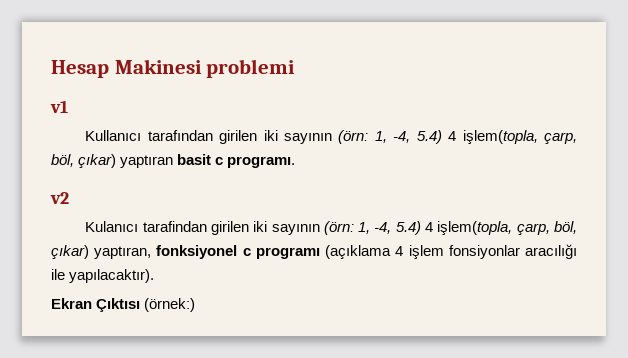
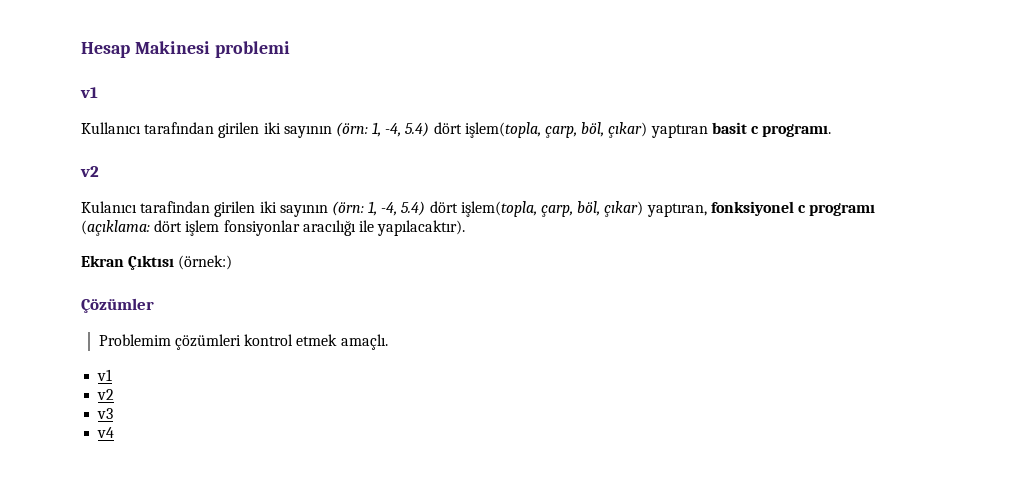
- Kullanıcı tarafından girilen iki sayının (örn: 1, -4, 5.4) 4 işlem(topla, çarp, böl, çıkar) yaptıran basit c programı.
+ Kullanıcı tarafından girilen iki sayının (örn: 1, -4, 5.4) dört işlem(topla, çarp, böl, çıkar) yaptıran basit c programı.
- Kulanıcı tarafindan girilen iki sayının (örn: 1, -4, 5.4) 4 işlem(topla, çarp, böl, çıkar) yaptıran, fonksiyonel c programı (açıklama 4 işlem fonsiyonlar aracılığı ile yapılacaktır).
+ Kulanıcı tarafindan girilen iki sayının (örn: 1, -4, 5.4) dört işlem(topla, çarp, böl, çıkar) yaptıran, fonksiyonel c programı (açıklama: dört işlem fonsiyonlar aracılığı ile yapılacaktır).
+ Çözümler
+ Problemim çözümleri kontrol etmek amaçlı.
+ v1
+ v2
+ v3
+ v4

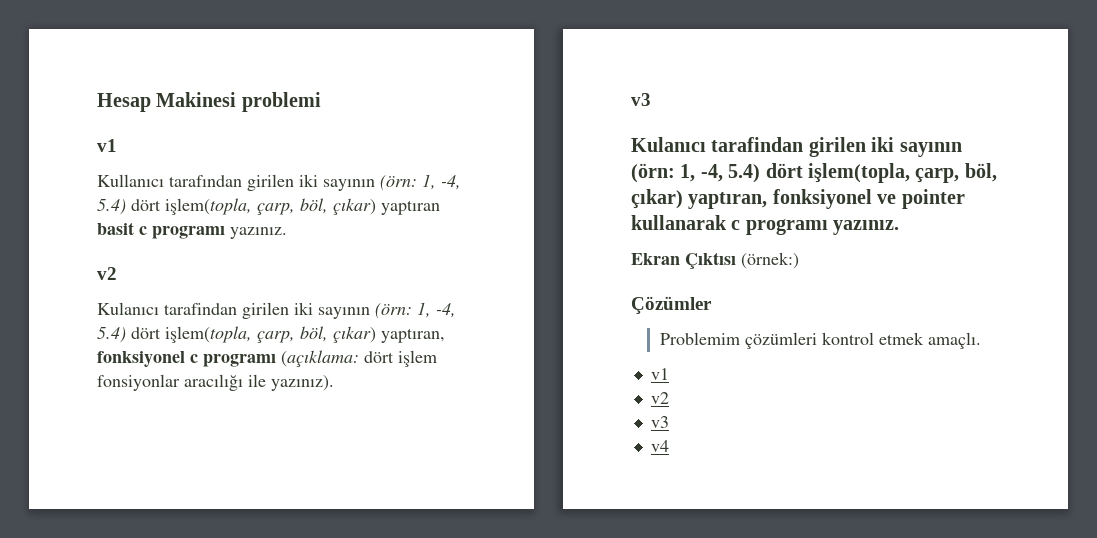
- Kullanıcı tarafından girilen iki sayının (örn: 1, -4, 5.4) dört işlem(topla, çarp, böl, çıkar) yaptıran basit c programı.
+ Kullanıcı tarafından girilen iki sayının (örn: 1, -4, 5.4) dört işlem(topla, çarp, böl, çıkar) yaptıran basit c programı yazınız.
- Kulanıcı tarafindan girilen iki sayının (örn: 1, -4, 5.4) dört işlem(topla, çarp, böl, çıkar) yaptıran, fonksiyonel c programı (açıklama: dört işlem fonsiyonlar aracılığı ile yapılacaktır).
+ Kulanıcı tarafindan girilen iki sayının (örn: 1, -4, 5.4) dört işlem(topla, çarp, böl, çıkar) yaptıran, fonksiyonel c programı (açıklama: dört işlem fonsiyonlar aracılığı ile yazınız).
+ v3
+ Kulanıcı tarafindan girilen iki sayının (örn: 1, -4, 5.4) dört işlem(topla, çarp, böl, çıkar) yaptıran, fonksiyonel ve pointer kullanarak c programı yazınız.

